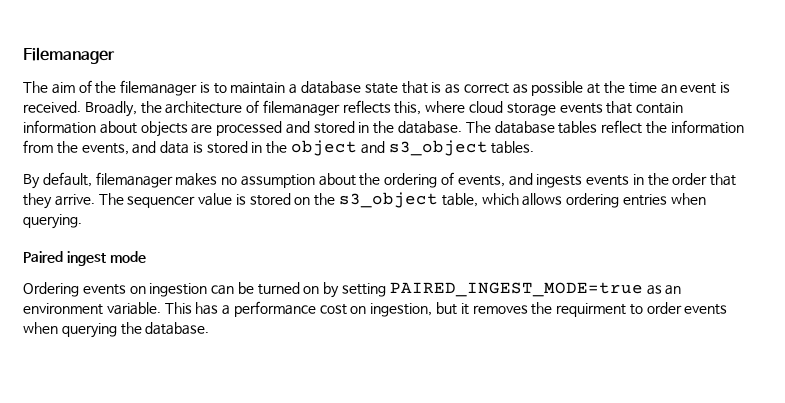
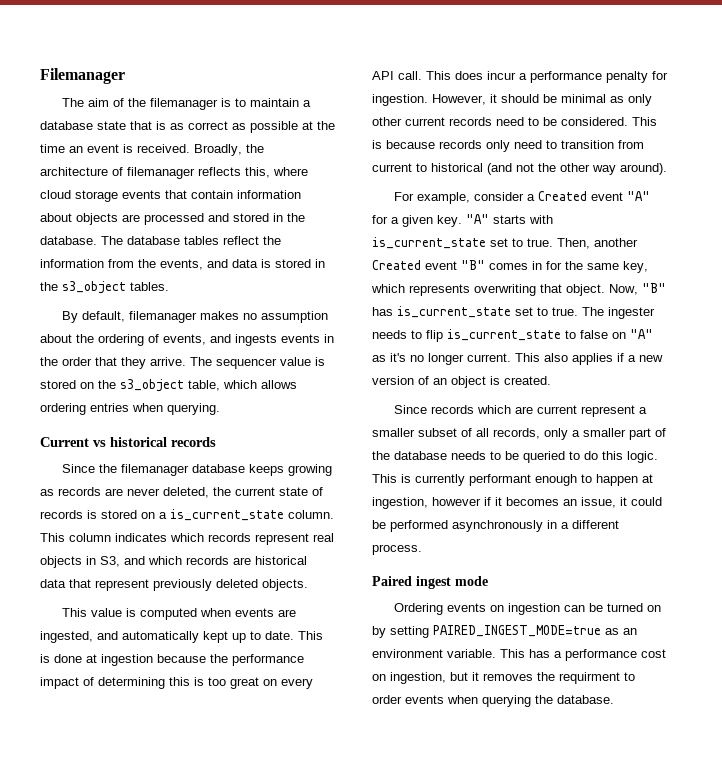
- The database tables reflect the information from the events, and data is stored in the object and s3_object tables.
+ The database tables reflect the information from the events, and data is stored in the s3_object tables.
+ Current vs historical records
+ Since the filemanager database keeps growing as records are never deleted, the current state of records is stored on a is_current_state column. This column indicates which records represent real objects in S3, and which records are historical data that represent previously deleted objects.
+ This value is computed when events are ingested, and automatically kept up to date. This is done at ingestion because the performance impact of determining this is too great on every API call. This does incur a performance penalty for ingestion. However, it should be minimal as only other current records need to be considered. This is because records only need to transition from current to historical (and not the other way around).
+ For example, consider a Created event "A" for a given key. "A" starts with is_current_state set to true. Then, another Created event "B" comes in for the same key, which represents overwriting that object. Now, "B" has is_current_state set to true. The ingester needs to flip is_current_state to false on "A" as it's no longer current. This also applies if a new version of an object is created.
+ Since records which are current represent a smaller subset of all records, only a smaller part of the database needs to be queried to do this logic. This is currently performant enough to happen at ingestion, however if it becomes an issue, it could be performed asynchronously in a different process.

